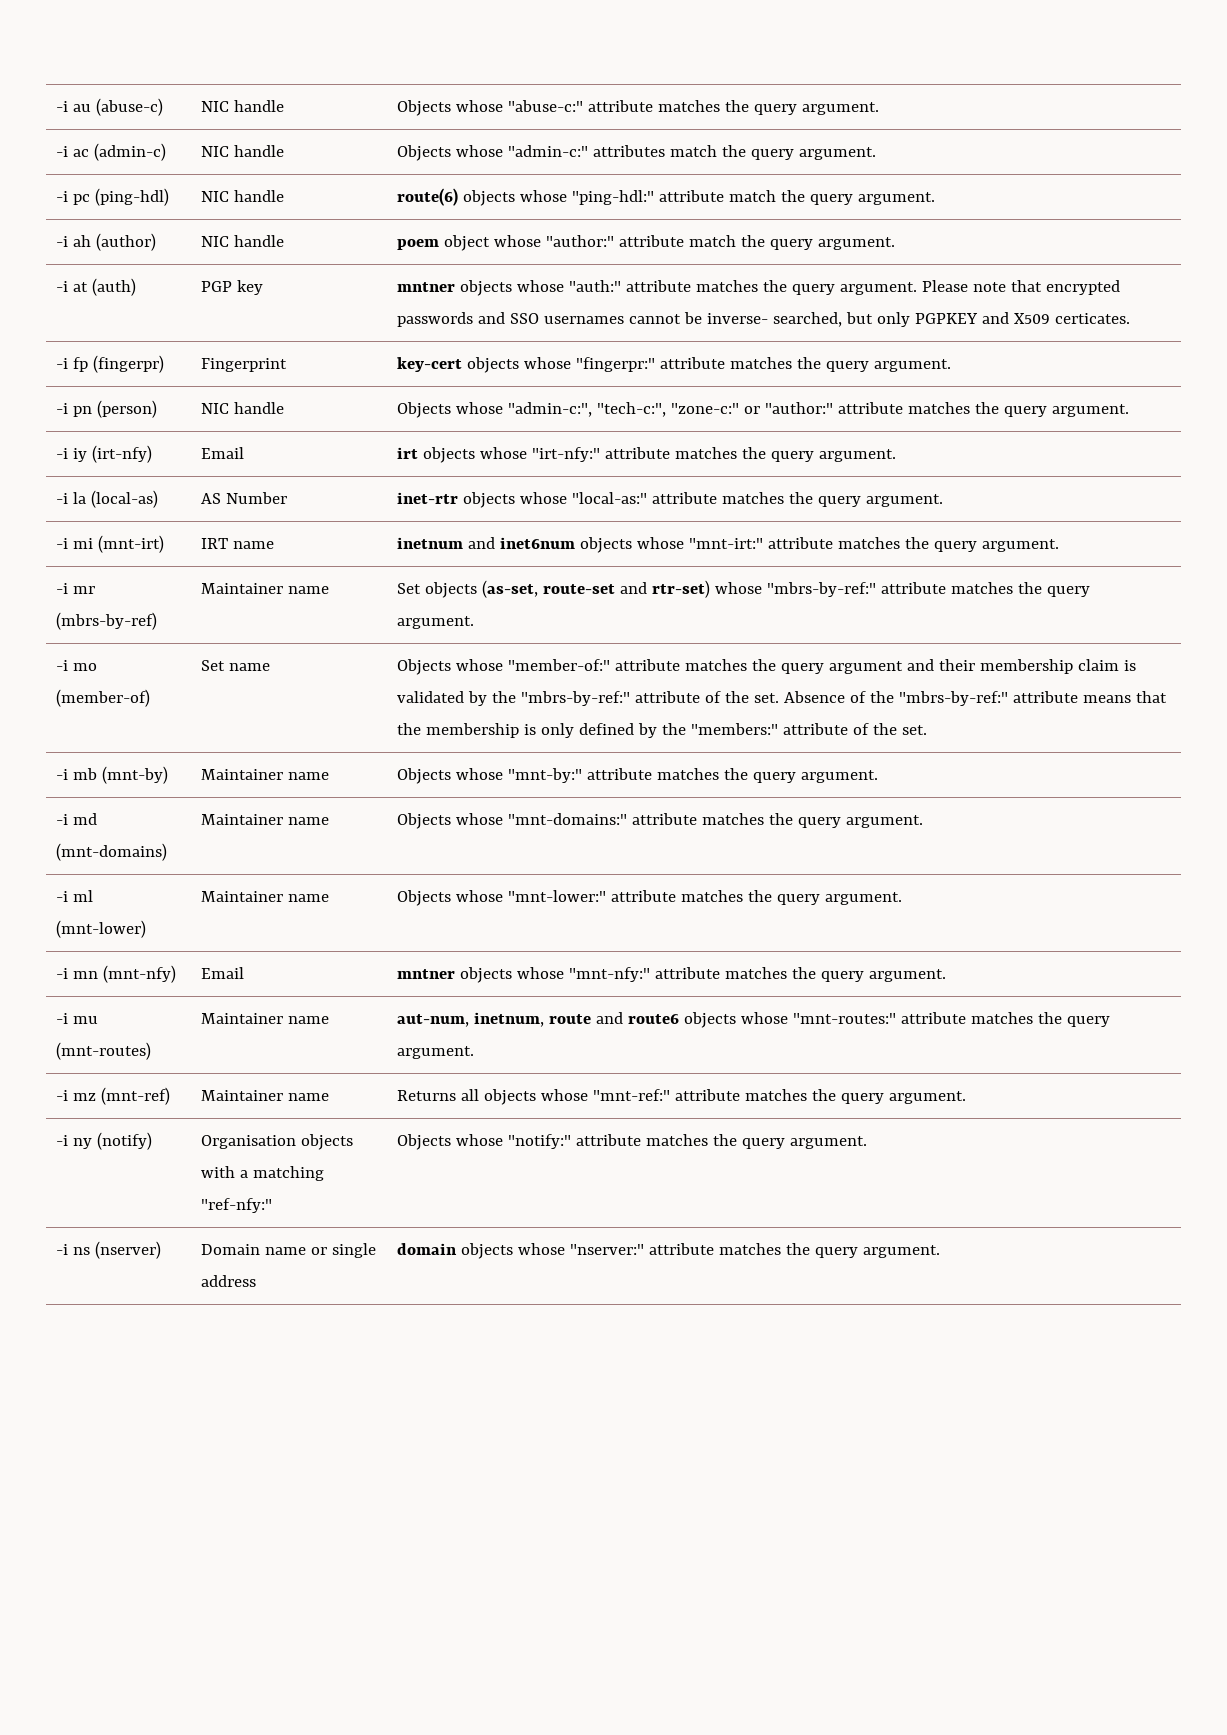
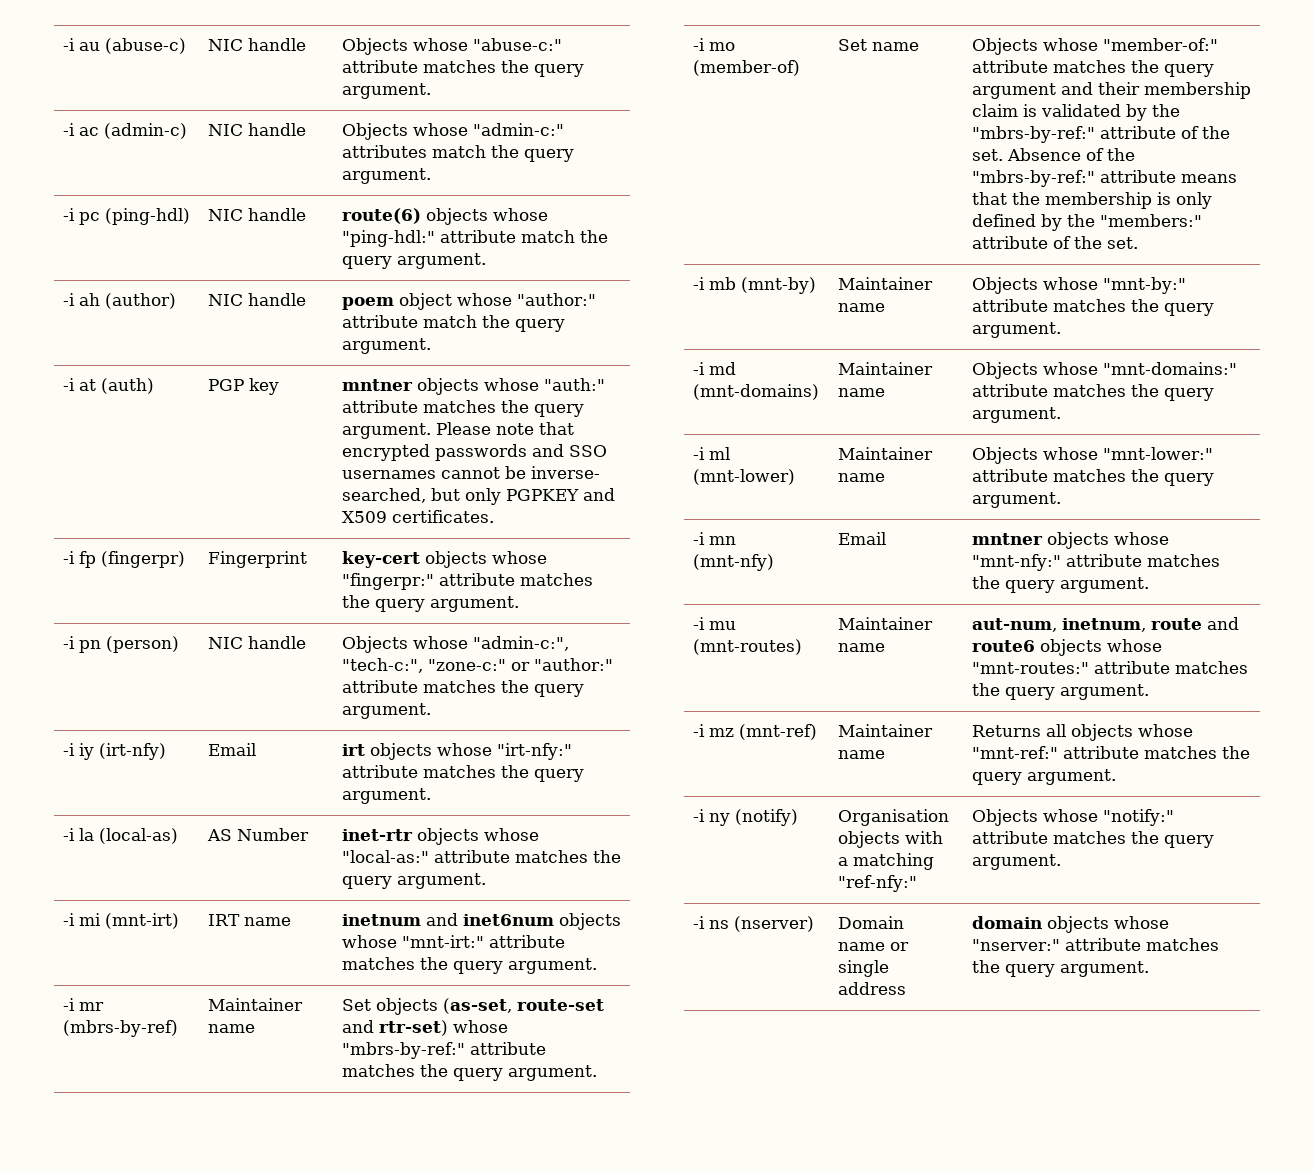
- -i at (auth) | PGP key | mntner objects whose "auth:" attribute matches the query argument. Please note that encrypted passwords and SSO usernames cannot be inverse- searched, but only PGPKEY and X509 certicates.
+ -i at (auth) | PGP key | mntner objects whose "auth:" attribute matches the query argument. Please note that encrypted passwords and SSO usernames cannot be inverse- searched, but only PGPKEY and X509 certificates.

